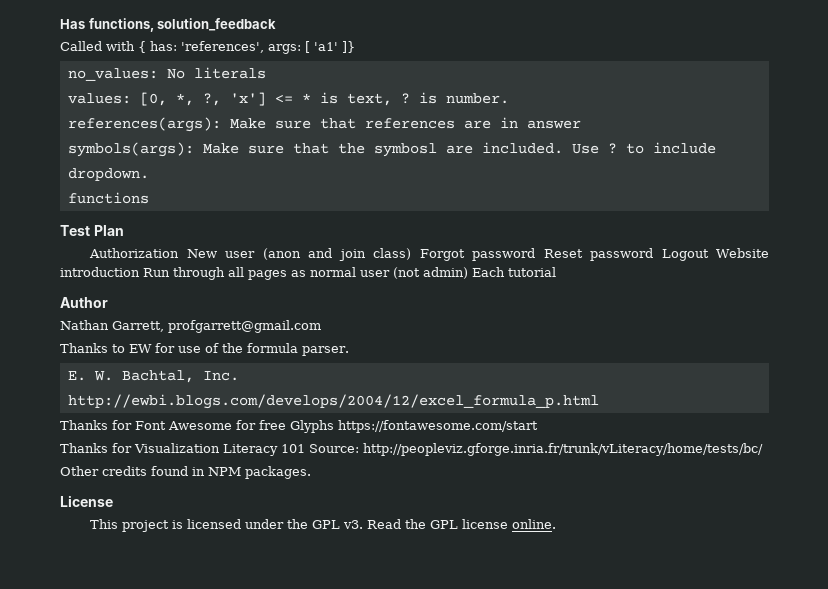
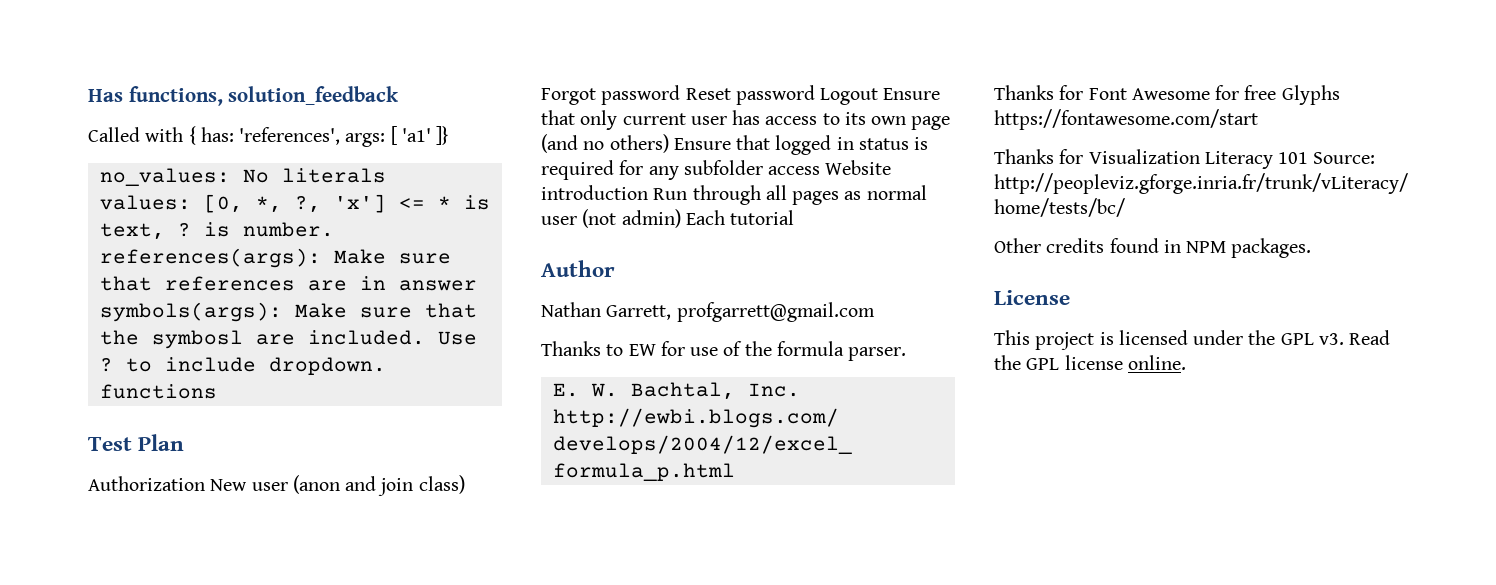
- Authorization New user (anon and join class) Forgot password Reset password Logout Website introduction Run through all pages as normal user (not admin) Each tutorial
+ Authorization New user (anon and join class) Forgot password Reset password Logout Ensure that only current user has access to its own page (and no others) Ensure that logged in status is required for any subfolder access Website introduction Run through all pages as normal user (not admin) Each tutorial

